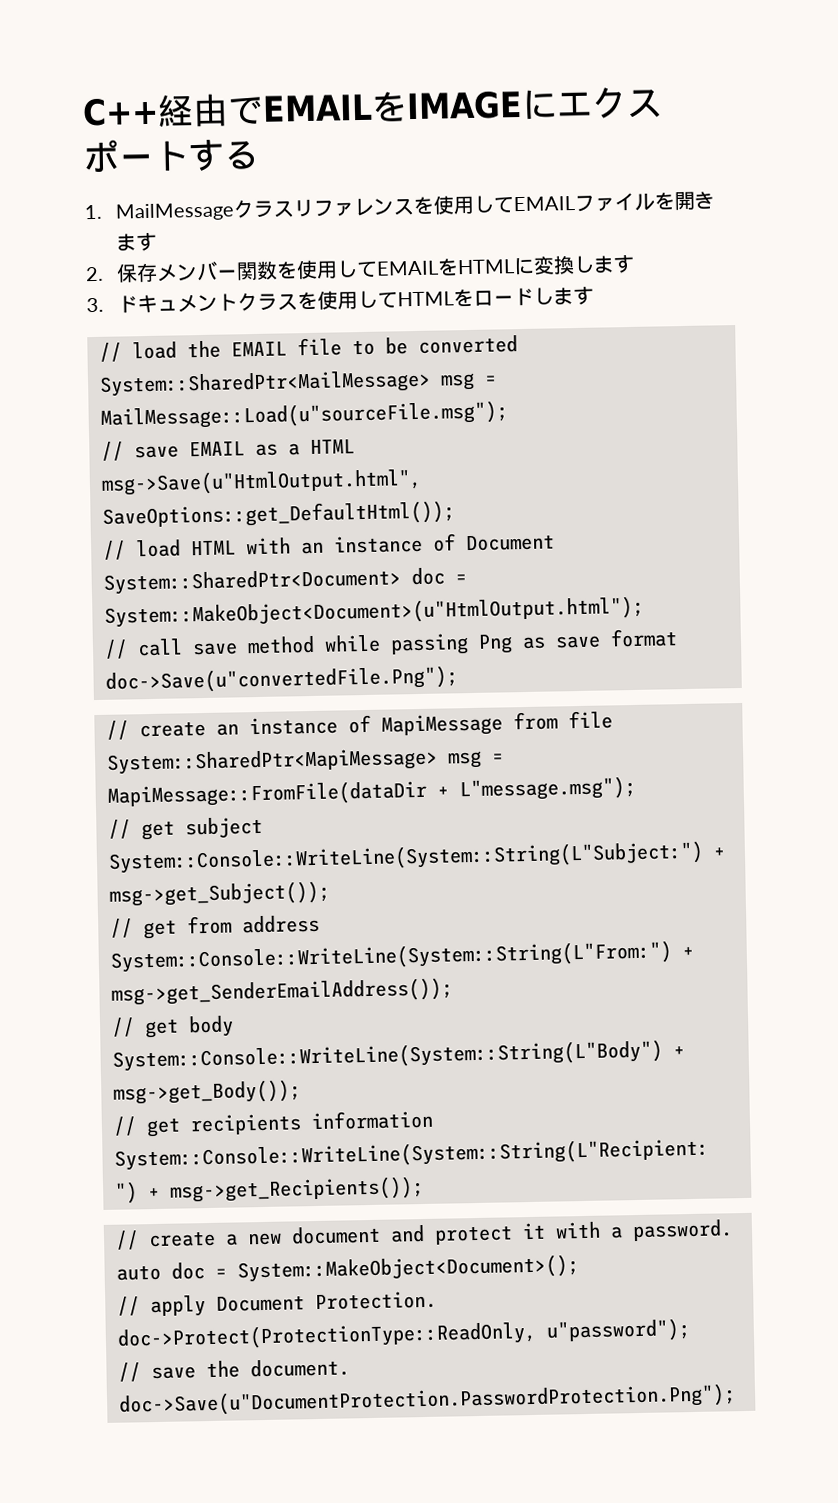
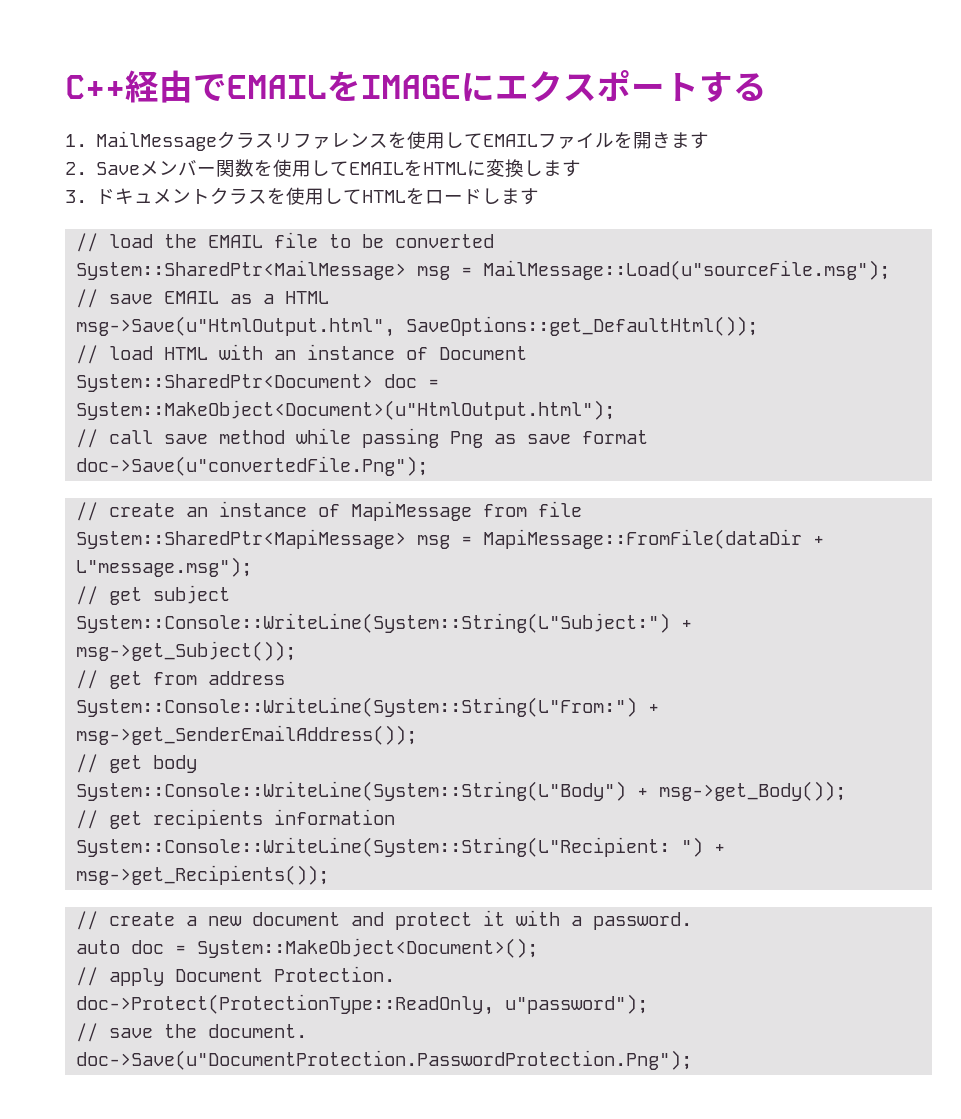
- 2.保存メンバー関数を使用してEMAILをHTMLに変換します
+ 2. Saveメンバー関数を使用してEMAILをHTMLに変換します

